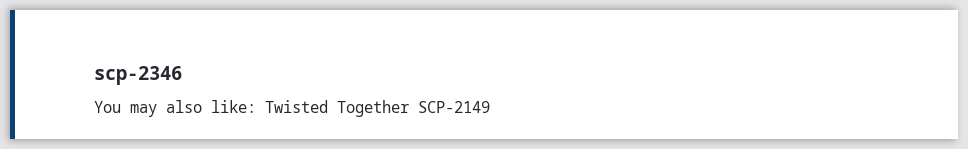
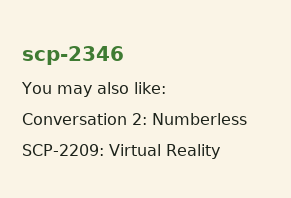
- You may also like: Twisted Together SCP-2149
+ You may also like:
+ Conversation 2: Numberless
+ SCP-2209: Virtual Reality

